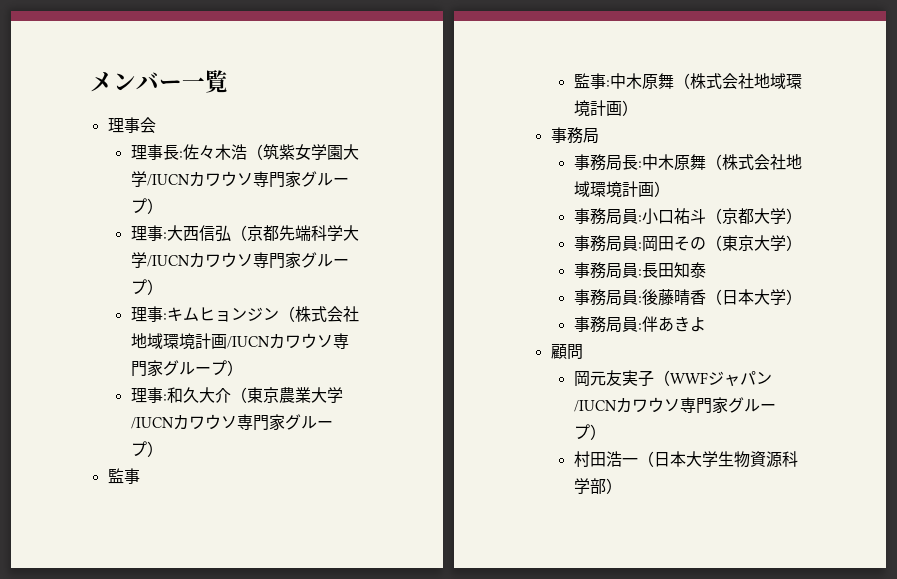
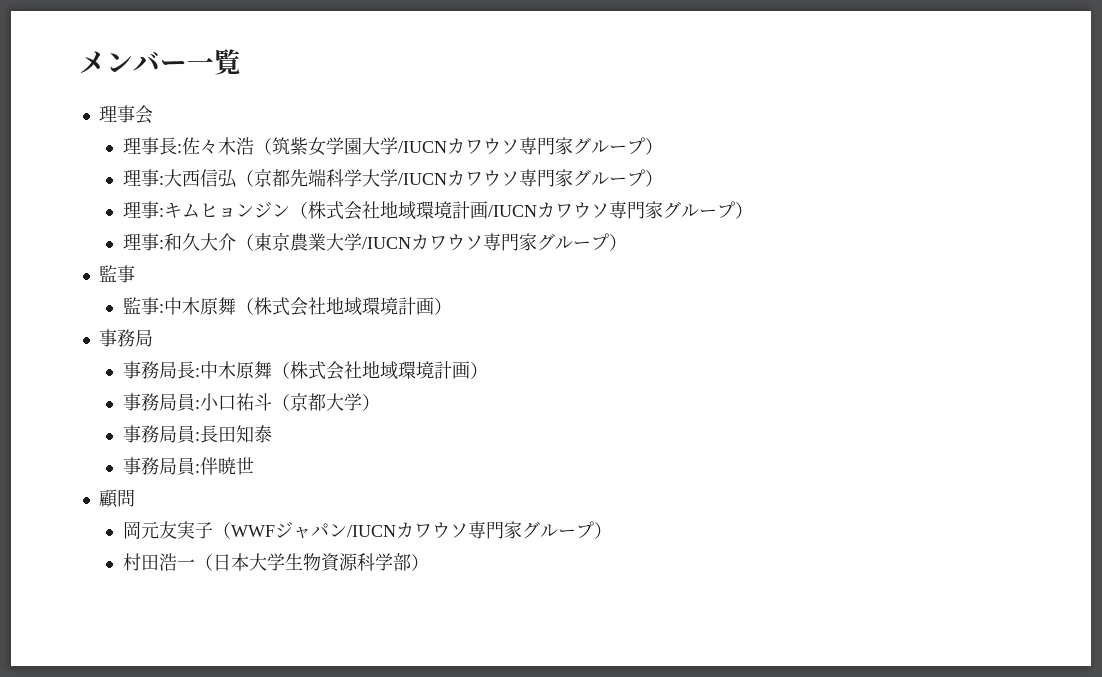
- 事務局員:岡田その（東京大学）
- 事務局員:後藤晴香（日本大学）
- 事務局員:伴あきよ
+ 事務局員:伴暁世

